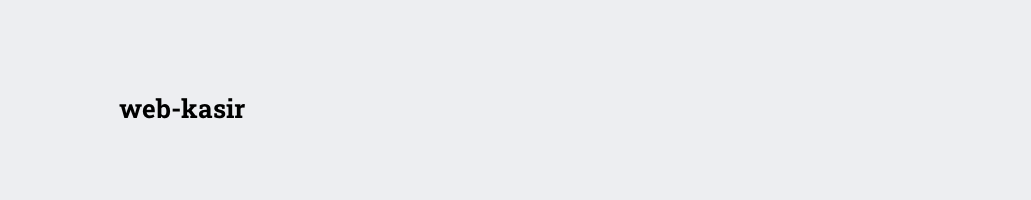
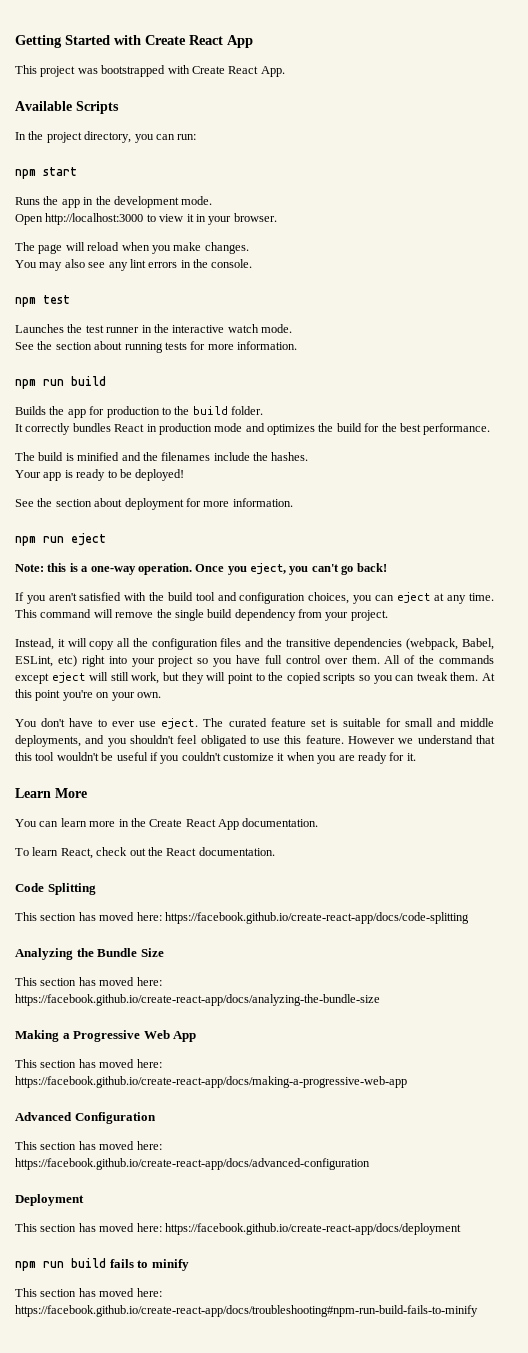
- web-kasir
+ Getting Started with Create React App
+ This project was bootstrapped with Create React App.
+ Available Scripts
+ In the project directory, you can run:
+ npm start
+ Runs the app in the development mode.
+ Open http://localhost:3000 to view it in your browser.
+ The page will reload when you make changes.
+ You may also see any lint errors in the console.
+ npm test
+ Launches the test runner in the interactive watch mode.
+ See the section about running tests for more information.
+ npm run build
+ Builds the app for production to the build folder.
+ It correctly bundles React in production mode and optimizes the build for the best performance.
+ The build is minified and the filenames include the hashes.
+ Your app is ready to be deployed!
+ See the section about deployment for more information.
+ npm run eject
+ Note: this is a one-way operation. Once you eject, you can't go back!
+ If you aren't satisfied with the build tool and configuration choices, you can eject at any time. This command will remove the single build dependency from your project.
+ Instead, it will copy all the configuration files and the transitive dependencies (webpack, Babel, ESLint, etc) right into your project so you have full control over them. All of the commands except eject will still work, but they will point to the copied scripts so you can tweak them. At this point you're on your own.
+ You don't have to ever use eject. The curated feature set is suitable for small and middle deployments, and you shouldn't feel obligated to use this feature. However we understand that this tool wouldn't be useful if you couldn't customize it when you are ready for it.
+ Learn More
+ You can learn more in the Create React App documentation.
+ To learn React, check out the React documentation.
+ Code Splitting
+ This section has moved here: https://facebook.github.io/create-react-app/docs/code-splitting
+ Analyzing the Bundle Size
+ This section has moved here: https://facebook.github.io/create-react-app/docs/analyzing-the-bundle-size
+ Making a Progressive Web App
+ This section has moved here: https://facebook.github.io/create-react-app/docs/making-a-progressive-web-app
+ Advanced Configuration
+ This section has moved here: https://facebook.github.io/create-react-app/docs/advanced-configuration
+ Deployment
+ This section has moved here: https://facebook.github.io/create-react-app/docs/deployment
+ npm run build fails to minify
+ This section has moved here: https://facebook.github.io/create-react-app/docs/troubleshooting#npm-run-build-fails-to-minify

